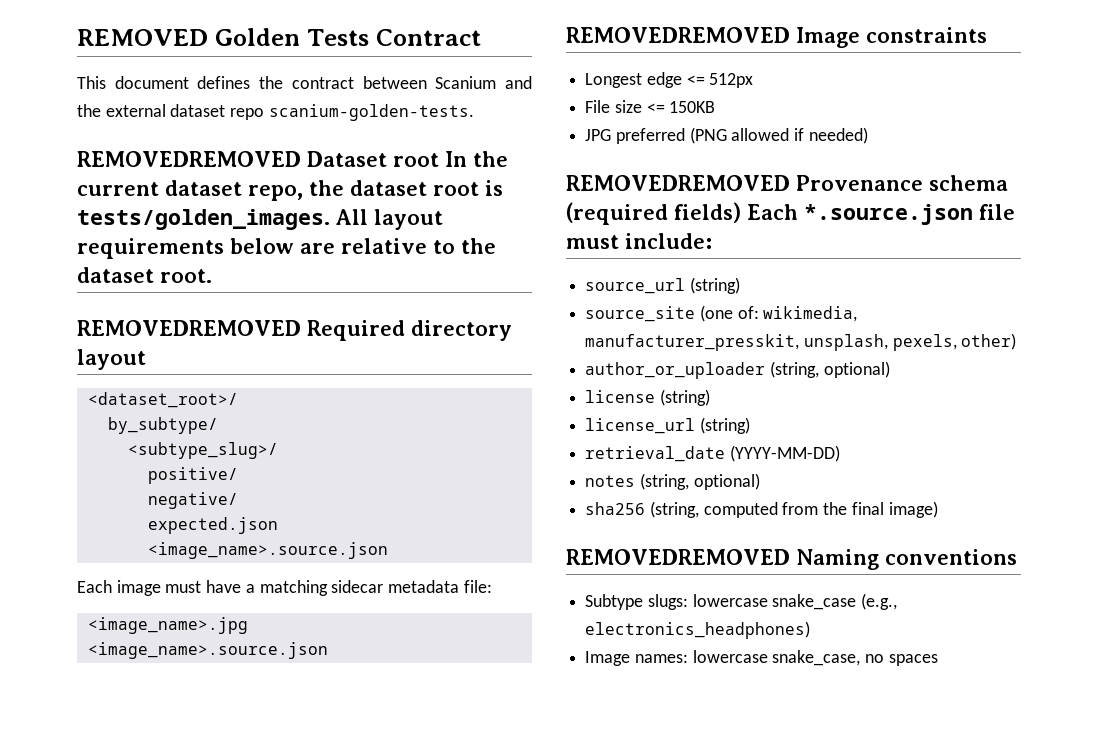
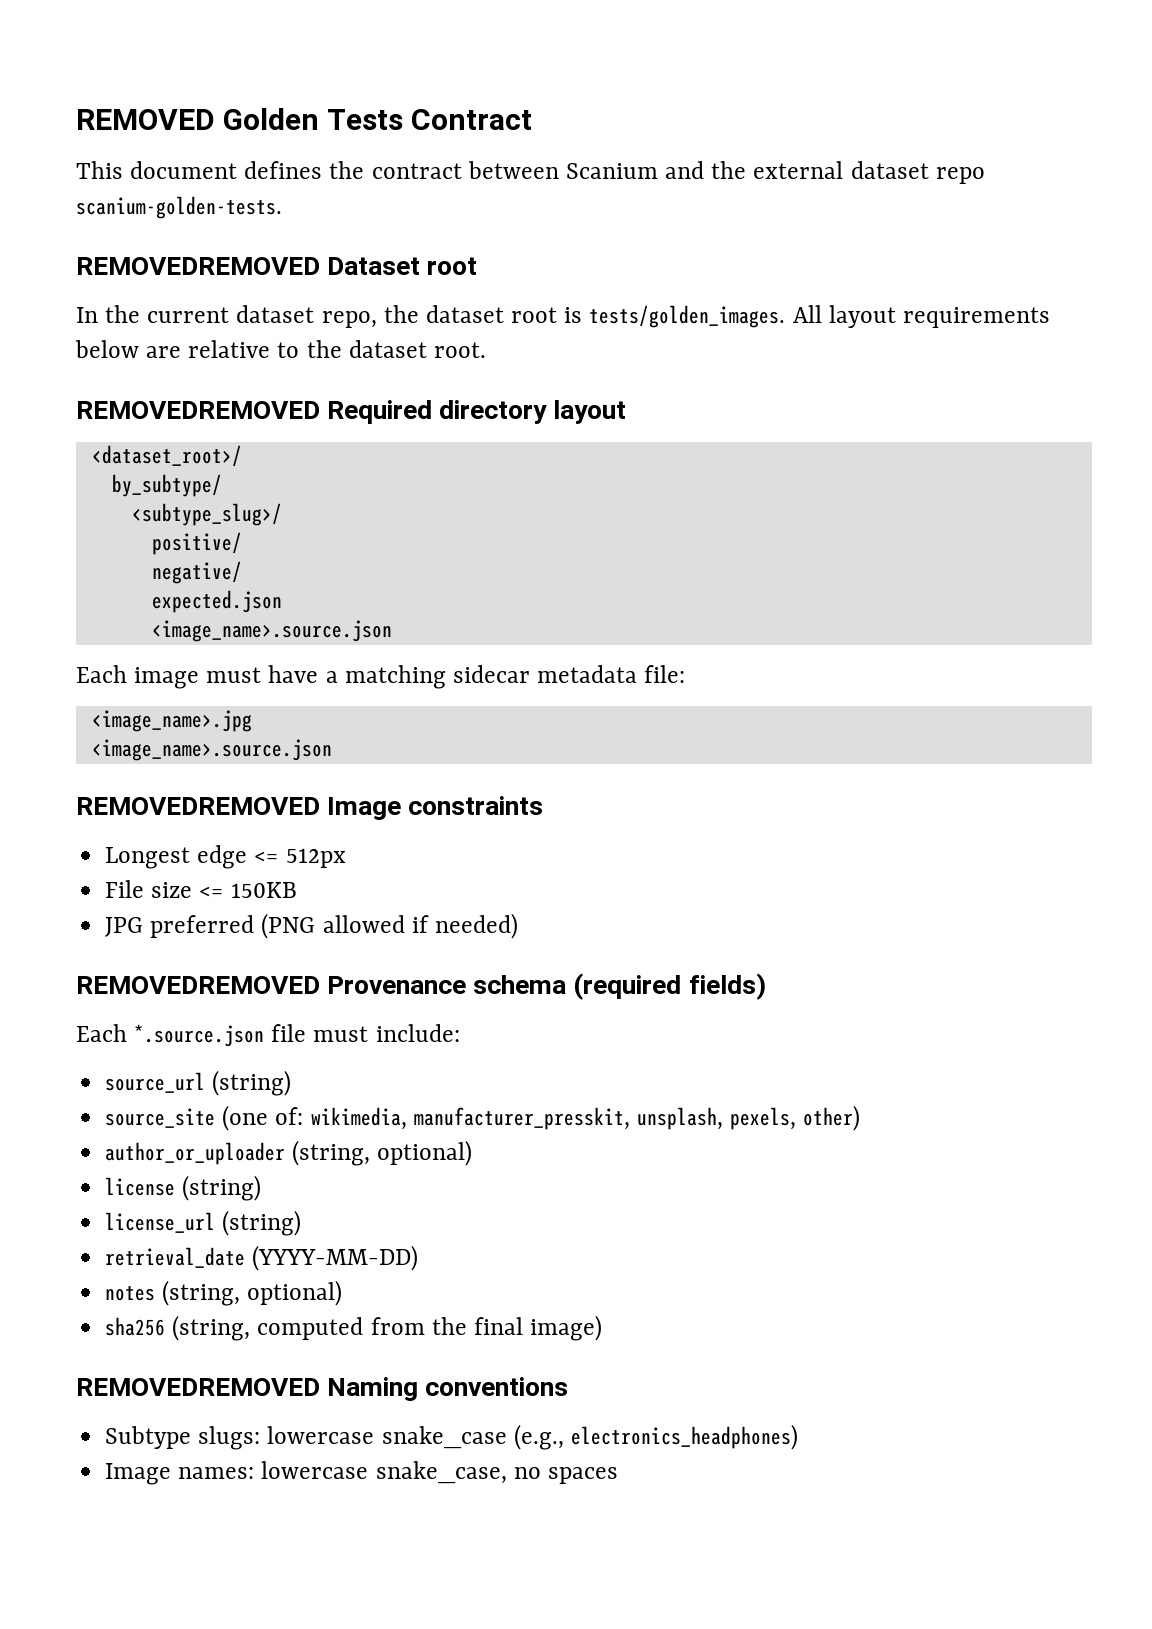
- REMOVEDREMOVED Dataset root In the current dataset repo, the dataset root is tests/golden_images.
+ REMOVEDREMOVED Dataset root
+ In the current dataset repo, the dataset root is tests/golden_images.
- REMOVEDREMOVED Provenance schema (required fields) Each *.source.json file must include:
+ REMOVEDREMOVED Provenance schema (required fields)
+ Each *.source.json file must include:

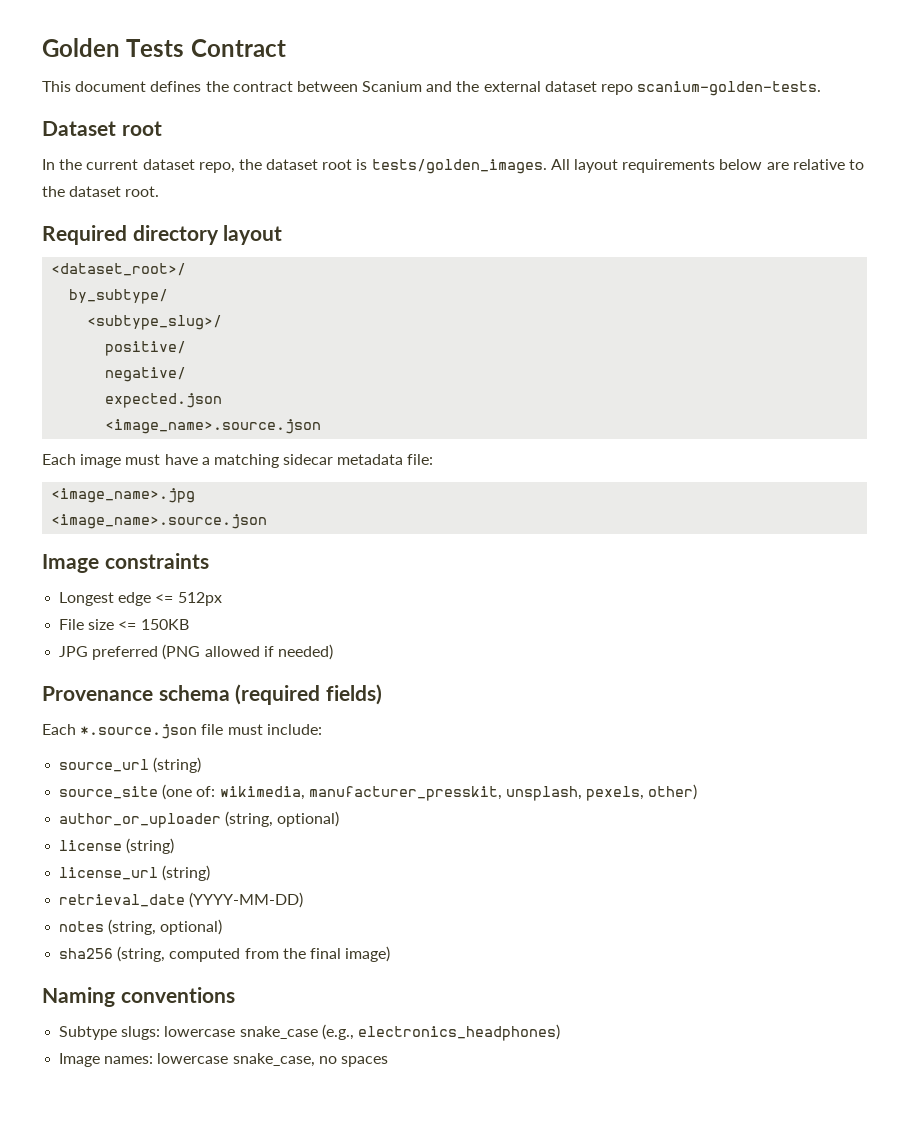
- REMOVED Golden Tests Contract
+ Golden Tests Contract
- REMOVEDREMOVED Dataset root
+ Dataset root
- REMOVEDREMOVED Required directory layout
+ Required directory layout
- REMOVEDREMOVED Image constraints
+ Image constraints
- REMOVEDREMOVED Provenance schema (required fields)
+ Provenance schema (required fields)
- REMOVEDREMOVED Naming conventions
+ Naming conventions

